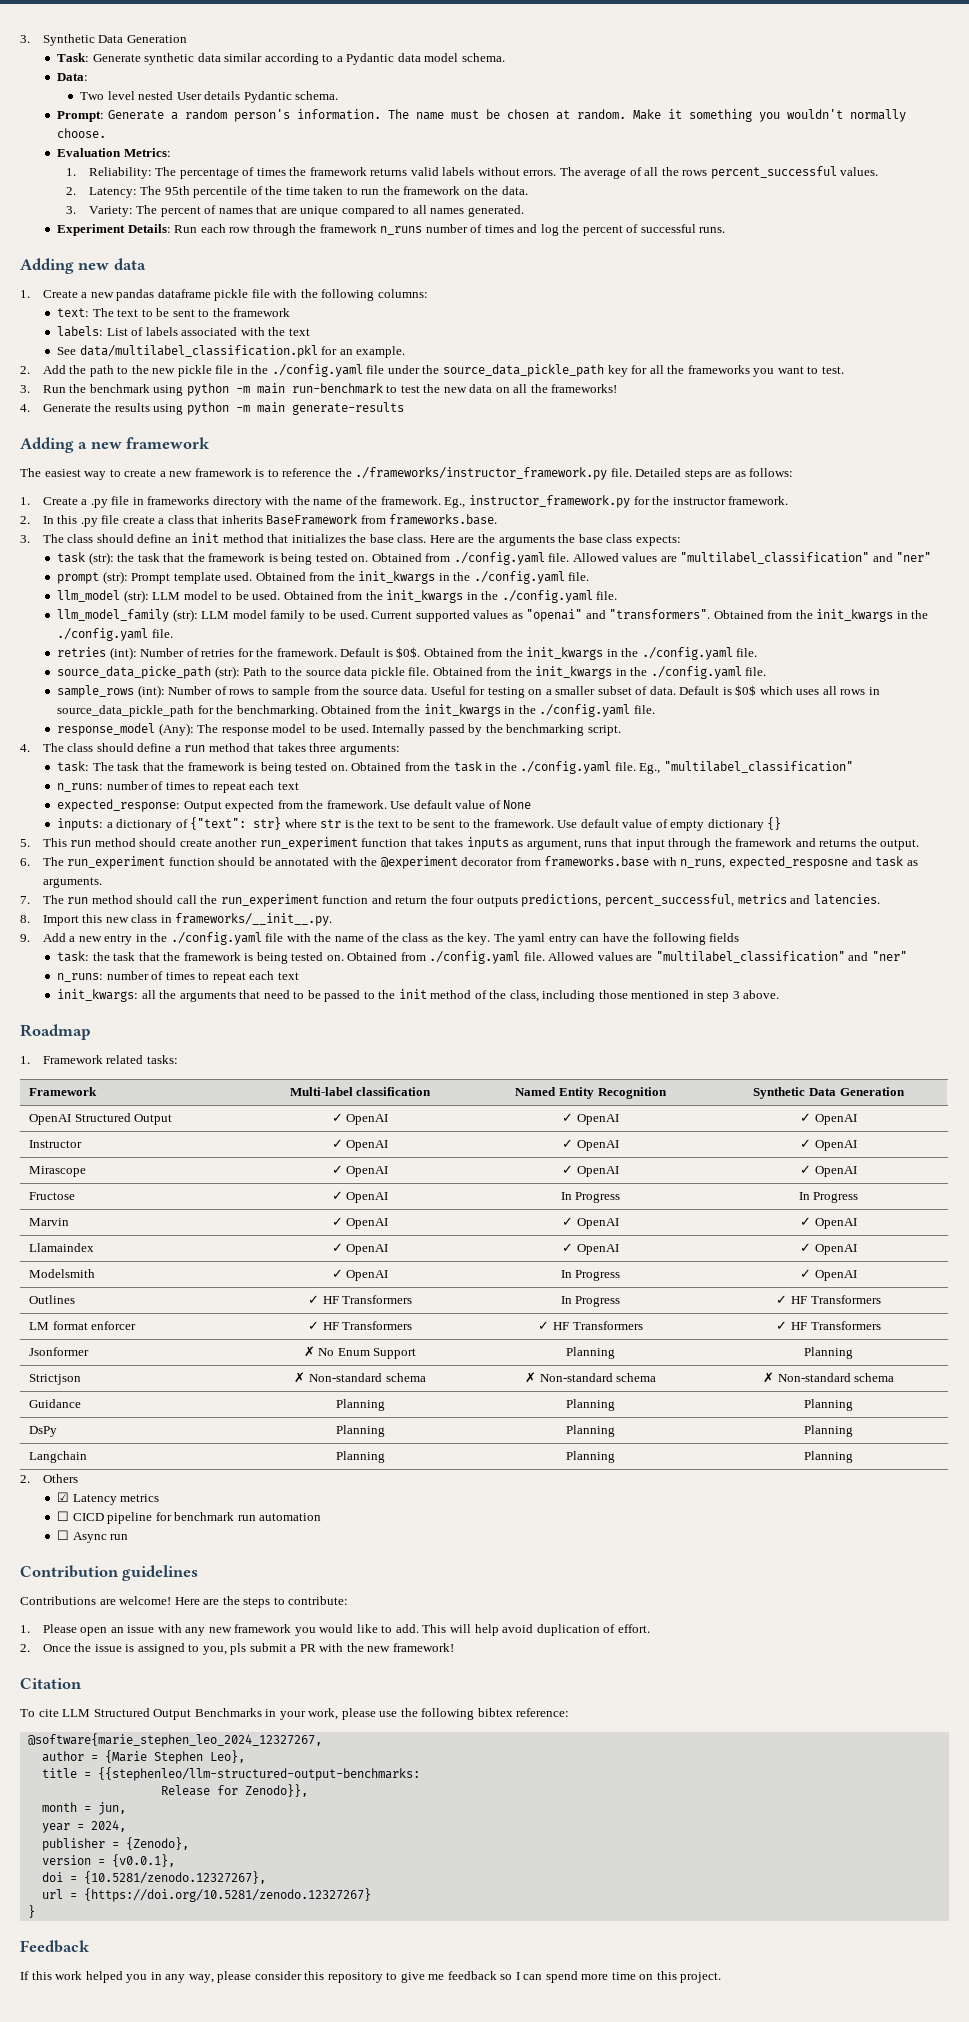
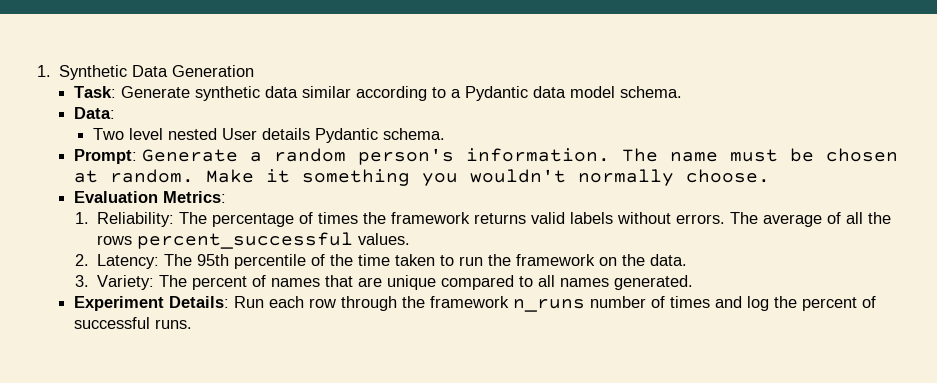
- 3. Synthetic Data Generation
+ 1. Synthetic Data Generation
- Adding new data
- 1. Create a new pandas dataframe pickle file with the following columns:
- text: The text to be sent to the framework
- labels: List of labels associated with the text
- See data/multilabel_classification.pkl for an example.
- 2. Add the path to the new pickle file in the ./config.yaml file under the source_data_pickle_path key for all the frameworks you want to test.
- 3. Run the benchmark using python -m main run-benchmark to test the new data on all the frameworks!
- 4. Generate the results using python -m main generate-results
- Adding a new framework
- The easiest way to create a new framework is to reference the ./frameworks/instructor_framework.py file. Detailed steps are as follows:
- 1. Create a .py file in frameworks directory with the name of the framework. Eg., instructor_framework.py for the instructor framework.
- 2. In this .py file create a class that inherits BaseFramework from frameworks.base.
- 3. The class should define an init method that initializes the base class. Here are the arguments the base class expects:
- task (str): the task that the framework is being tested on. Obtained from ./config.yaml file. Allowed values are "multilabel_classification" and "ner"
- prompt (str): Prompt template used. Obtained from the init_kwargs in the ./config.yaml file.
- llm_model (str): LLM model to be used. Obtained from the init_kwargs in the ./config.yaml file.
- llm_model_family (str): LLM model family to be used. Current supported values as "openai" and "transformers". Obtained from the init_kwargs in the ./config.yaml file.
- retries (int): Number of retries for the framework. Default is $0$. Obtained from the init_kwargs in the ./config.yaml file.
- source_data_picke_path (str): Path to the source data pickle file. Obtained from the init_kwargs in the ./config.yaml file.
- sample_rows (int): Number of rows to sample from the source data. Useful for testing on a smaller subset of data. Default is $0$ which uses all rows in source_data_pickle_path for the benchmarking. Obtained from the init_kwargs in the ./config.yaml file.
- response_model (Any): The response model to be used. Internally passed by the benchmarking script.
- 4. The class should define a run method that takes three arguments:
- task: The task that the framework is being tested on. Obtained from the task in the ./config.yaml file. Eg., "multilabel_classification"
- n_runs: number of times to repeat each text
- expected_response: Output expected from the framework. Use default value of None
- inputs: a dictionary of {"text": str} where str is the text to be sent to the framework. Use default value of empty dictionary {}
- 5. This run method should create another run_experiment function that takes inputs as argument, runs that input through the framework and returns the output.
- 6. The run_experiment function should be annotated with the @experiment decorator from frameworks.base with n_runs, expected_resposne and task as arguments.
- 7. The run method should call the run_experiment function and return the four outputs predictions, percent_successful, metrics and latencies.
- 8. Import this new class in frameworks/__init__.py.
- 9. Add a new entry in the ./config.yaml file with the name of the class as the key. The yaml entry can have the following fields
- task: the task that the framework is being tested on. Obtained from ./config.yaml file. Allowed values are "multilabel_classification" and "ner"
- n_runs: number of times to repeat each text
- init_kwargs: all the arguments that need to be passed to the init method of the class, including those mentioned in step 3 above.
- Roadmap
- 1. Framework related tasks:
- Framework | Multi-label classification | Named Entity Recognition | Synthetic Data Generation
- OpenAI Structured Output | ✓ OpenAI | ✓ OpenAI | ✓ OpenAI
- Instructor | ✓ OpenAI | ✓ OpenAI | ✓ OpenAI
- Mirascope | ✓ OpenAI | ✓ OpenAI | ✓ OpenAI
- Fructose | ✓ OpenAI | In Progress | In Progress
- Marvin | ✓ OpenAI | ✓ OpenAI | ✓ OpenAI
- Llamaindex | ✓ OpenAI | ✓ OpenAI | ✓ OpenAI
- Modelsmith | ✓ OpenAI | In Progress | ✓ OpenAI
- Outlines | ✓ HF Transformers | In Progress | ✓ HF Transformers
- LM format enforcer | ✓ HF Transformers | ✓ HF Transformers | ✓ HF Transformers
- Jsonformer | ✗ No Enum Support | Planning | Planning
- Strictjson | ✗ Non-standard schema | ✗ Non-standard schema | ✗ Non-standard schema
- Guidance | Planning | Planning | Planning
- DsPy | Planning | Planning | Planning
- Langchain | Planning | Planning | Planning
- 2. Others
- ☑ Latency metrics
- ☐ CICD pipeline for benchmark run automation
- ☐ Async run
- Contribution guidelines
- Contributions are welcome! Here are the steps to contribute:
- 1. Please open an issue with any new framework you would like to add. This will help avoid duplication of effort.
- 2. Once the issue is assigned to you, pls submit a PR with the new framework!
- Citation
- To cite LLM Structured Output Benchmarks in your work, please use the following bibtex reference:
- @software{marie_stephen_leo_2024_12327267,
- author = {Marie Stephen Leo},
- title = {{stephenleo/llm-structured-output-benchmarks:
- Release for Zenodo}},
- month = jun,
- year = 2024,
- publisher = {Zenodo},
- version = {v0.0.1},
- doi = {10.5281/zenodo.12327267},
- url = {https://doi.org/10.5281/zenodo.12327267}
- }
- Feedback
- If this work helped you in any way, please consider this repository to give me feedback so I can spend more time on this project.

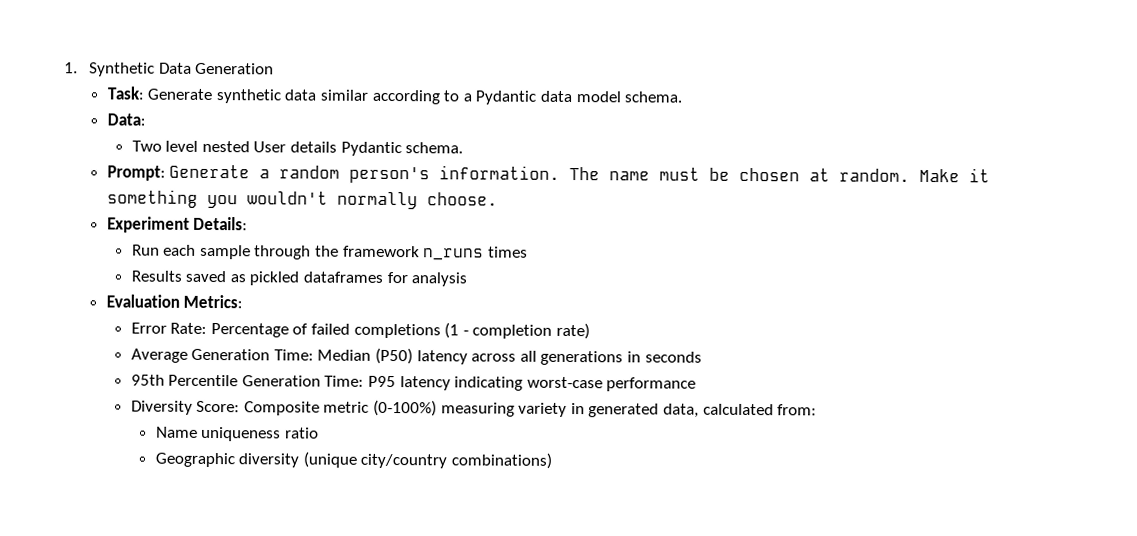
- Evaluation Metrics:
- 1. Reliability: The percentage of times the framework returns valid labels without errors. The average of all the rows percent_successful values.
- 2. Latency: The 95th percentile of the time taken to run the framework on the data.
- 3. Variety: The percent of names that are unique compared to all names generated.
- Experiment Details: Run each row through the framework n_runs number of times and log the percent of successful runs.
+ Experiment Details:
+ Run each sample through the framework n_runs times
+ Results saved as pickled dataframes for analysis
+ Evaluation Metrics:
+ Error Rate: Percentage of failed completions (1 - completion rate)
+ Average Generation Time: Median (P50) latency across all generations in seconds
+ 95th Percentile Generation Time: P95 latency indicating worst-case performance
+ Diversity Score: Composite metric (0-100%) measuring variety in generated data, calculated from:
+ Name uniqueness ratio
+ Geographic diversity (unique city/country combinations)

